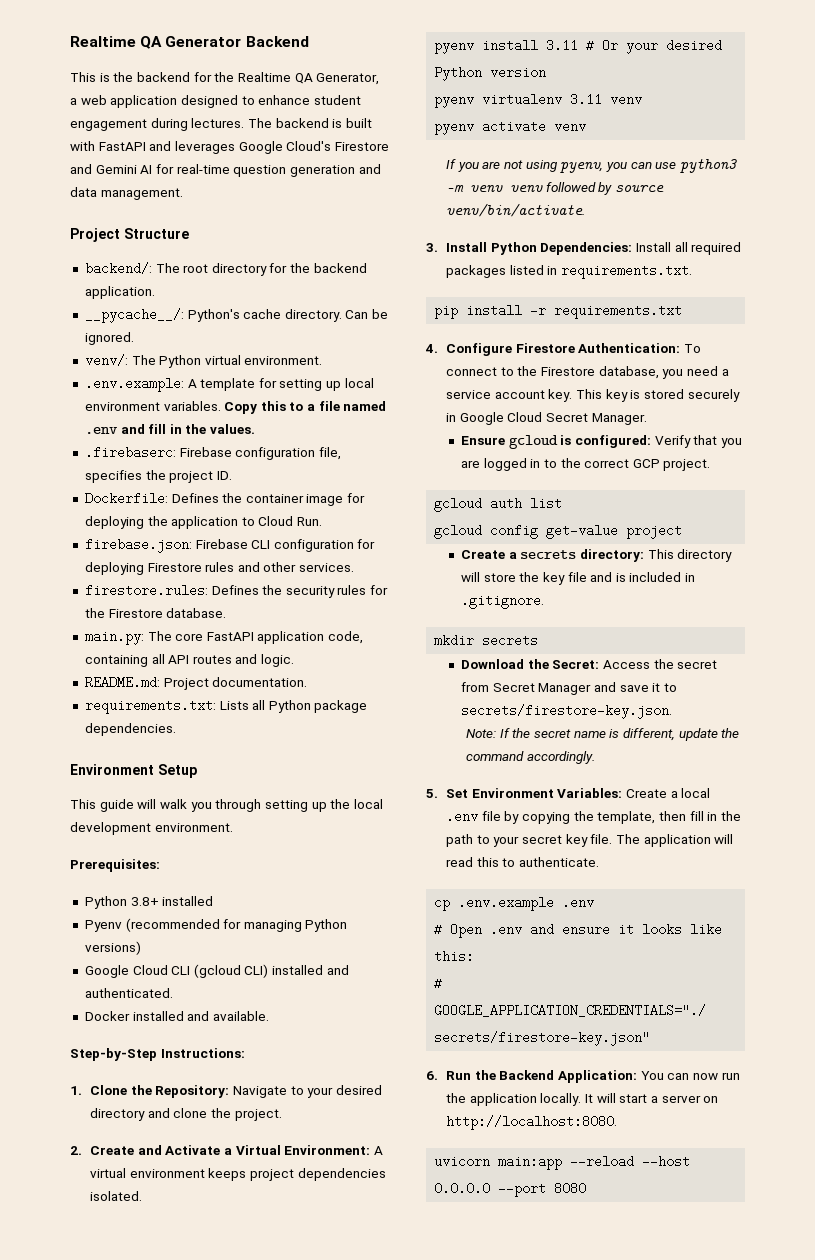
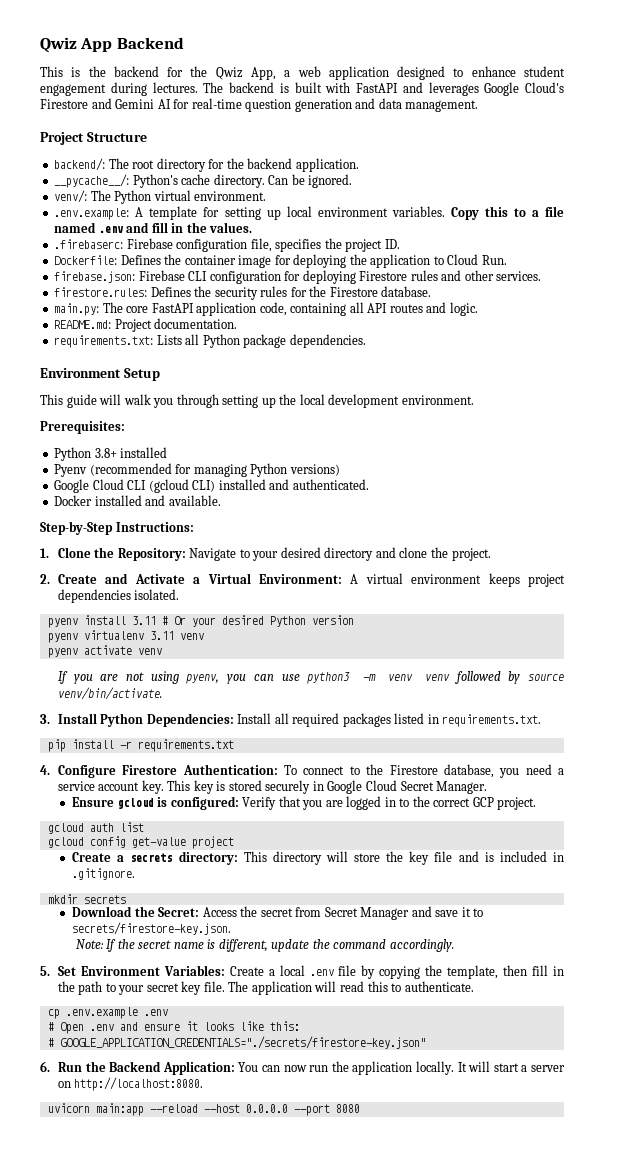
- Realtime QA Generator Backend
+ Qwiz App Backend
- This is the backend for the Realtime QA Generator, a web application designed to enhance student engagement during lectures.
+ This is the backend for the Qwiz App, a web application designed to enhance student engagement during lectures.

